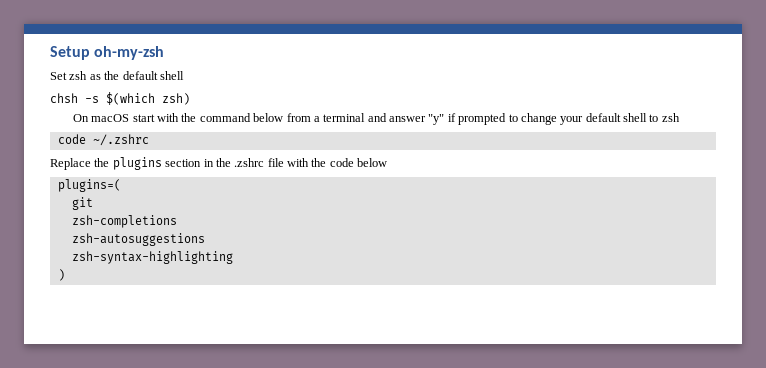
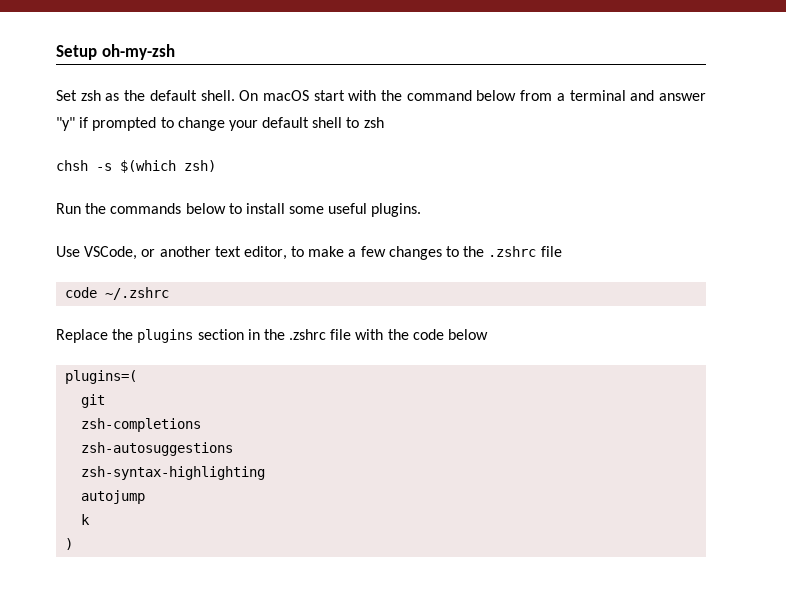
- Set zsh as the default shell
- chsh -s $(which zsh)
- On macOS start with the command below from a terminal and answer "y" if prompted to change your default shell to zsh
+ Set zsh as the default shell. On macOS start with the command below from a terminal and answer "y" if prompted to change your default shell to zsh
+ chsh -s $(which zsh)
+ Run the commands below to install some useful plugins.
+ Use VSCode, or another text editor, to make a few changes to the .zshrc file
+ autojump
+ k

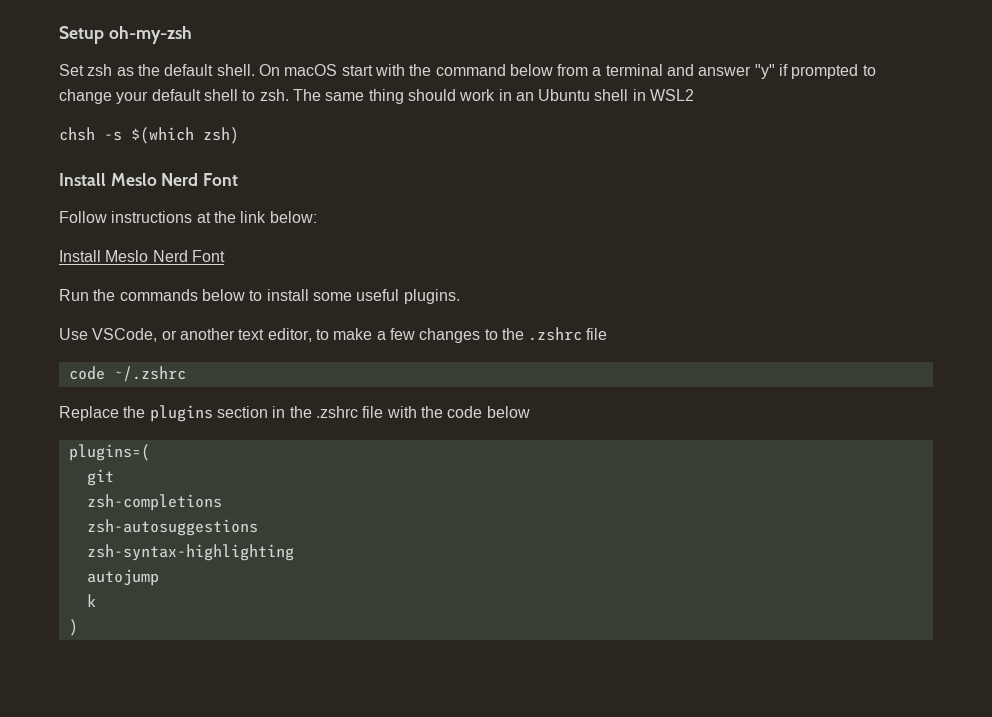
- On macOS start with the command below from a terminal and answer "y" if prompted to change your default shell to zsh
+ On macOS start with the command below from a terminal and answer "y" if prompted to change your default shell to zsh. The same thing should work in an Ubuntu shell in WSL2
  chsh -s $(which zsh)
+ Install Meslo Nerd Font
+ Follow instructions at the link below:
+ Install Meslo Nerd Font

